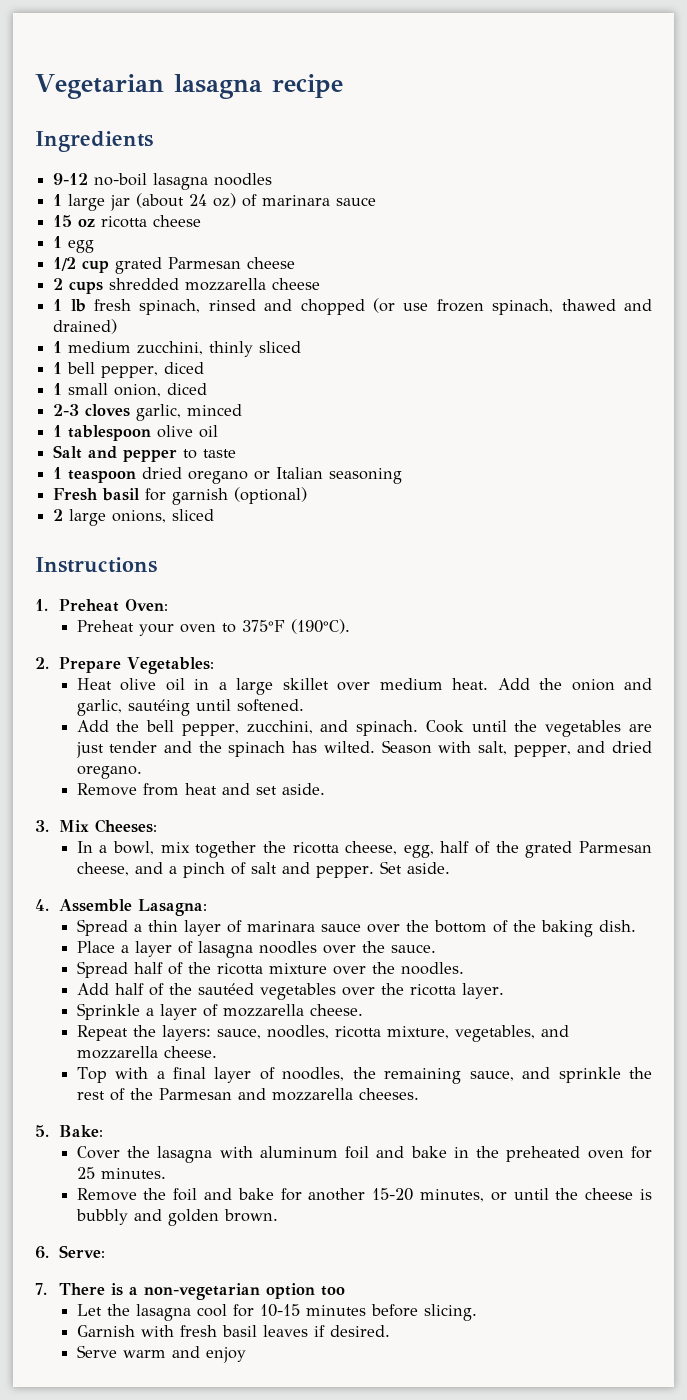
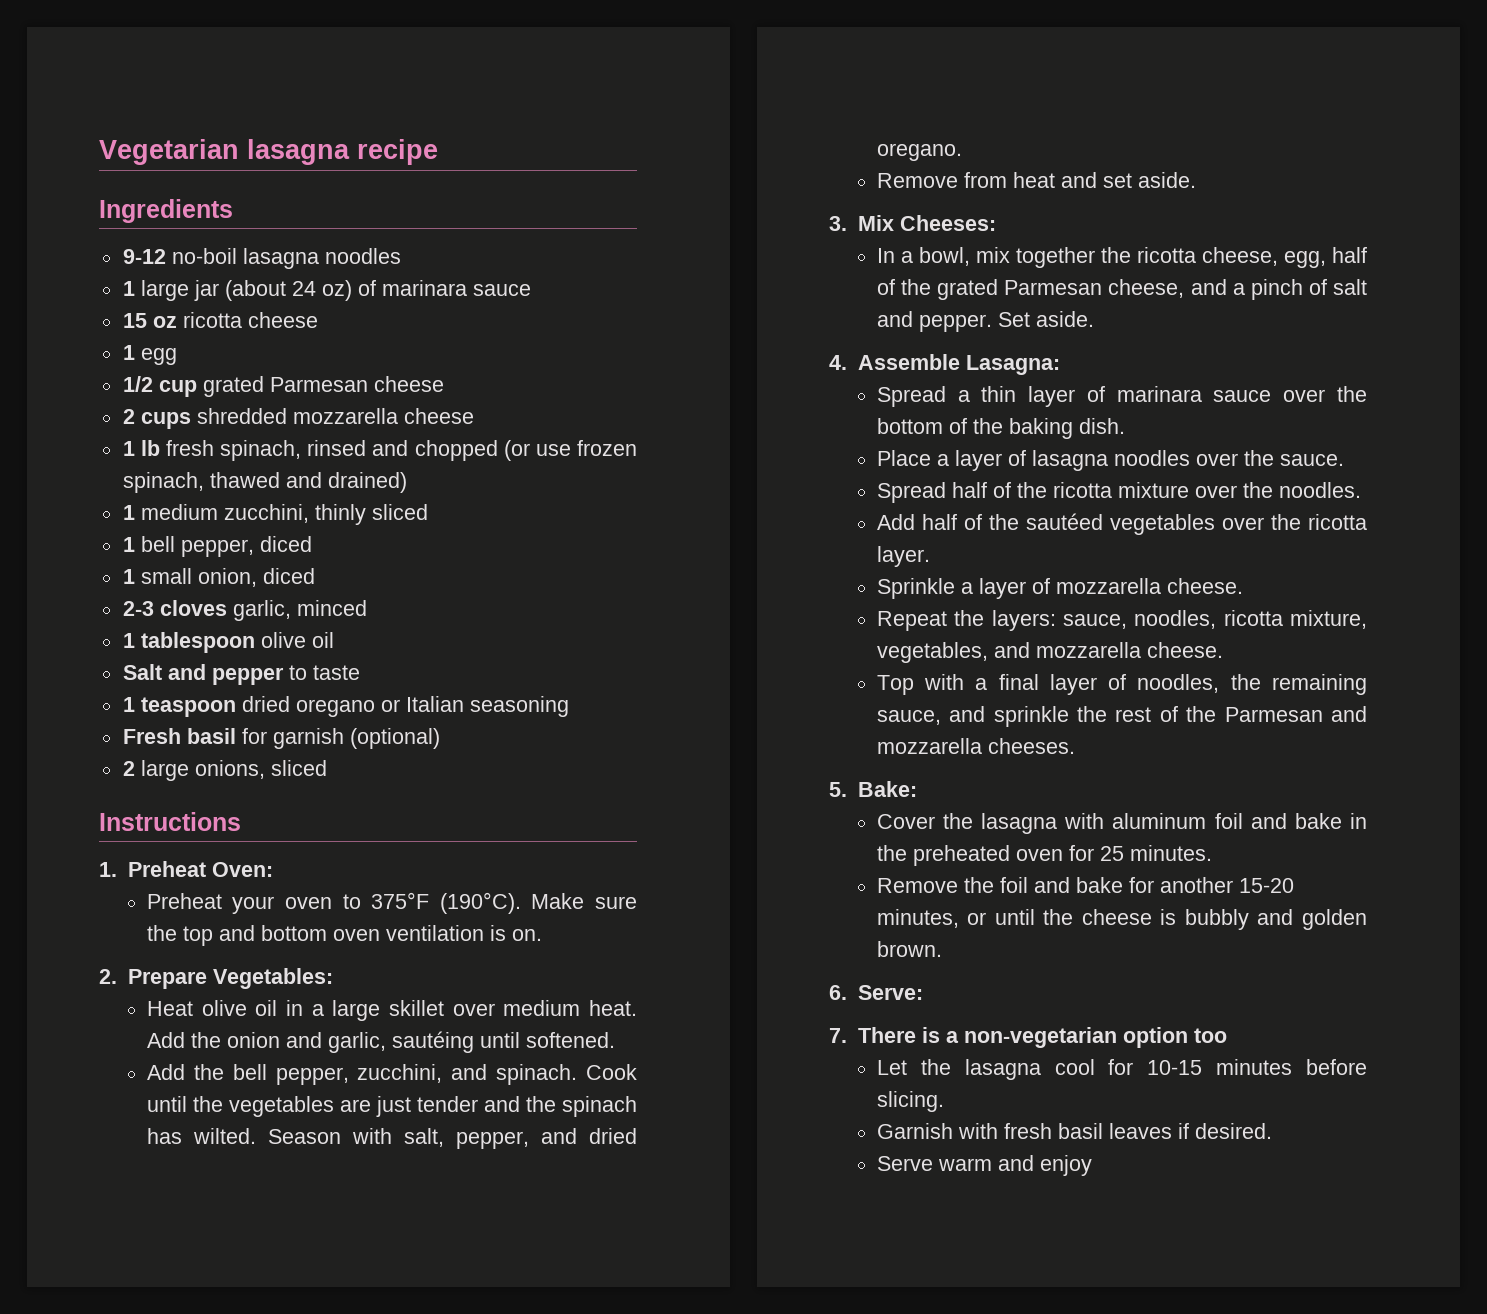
+ Make sure the top and bottom oven ventilation is on.

